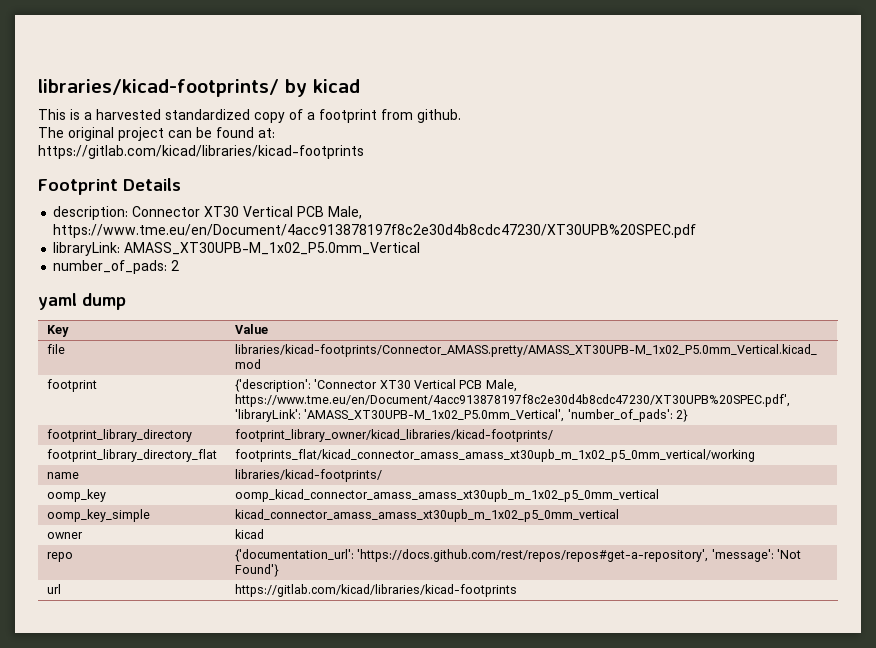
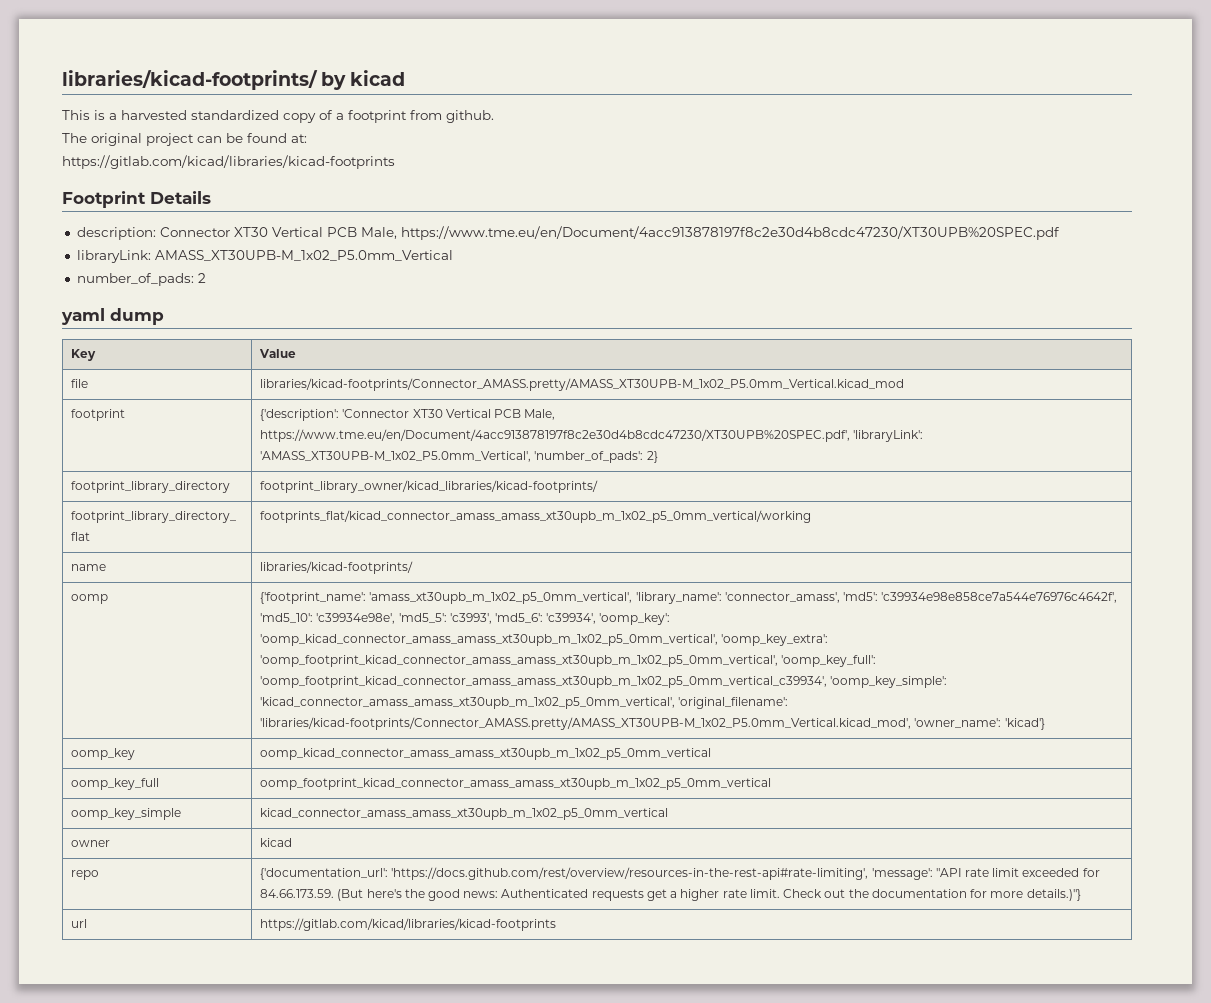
+ oomp | {'footprint_name': 'amass_xt30upb_m_1x02_p5_0mm_vertical', 'library_name': 'connector_amass', 'md5': 'c39934e98e858ce7a544e76976c4642f', 'md5_10': 'c39934e98e', 'md5_5': 'c3993', 'md5_6': 'c39934', 'oomp_key': 'oomp_kicad_connector_amass_amass_xt30upb_m_1x02_p5_0mm_vertical', 'oomp_key_extra': 'oomp_footprint_kicad_connector_amass_amass_xt30upb_m_1x02_p5_0mm_vertical', 'oomp_key_full': 'oomp_footprint_kicad_connector_amass_amass_xt30upb_m_1x02_p5_0mm_vertical_c39934', 'oomp_key_simple': 'kicad_connector_amass_amass_xt30upb_m_1x02_p5_0mm_vertical', 'original_filename': 'libraries/kicad-footprints/Connector_AMASS.pretty/AMASS_XT30UPB-M_1x02_P5.0mm_Vertical.kicad_mod', 'owner_name': 'kicad'}
+ oomp_key_full | oomp_footprint_kicad_connector_amass_amass_xt30upb_m_1x02_p5_0mm_vertical
- repo | {'documentation_url': 'https://docs.github.com/rest/repos/repos#get-a-repository', 'message': 'Not Found'}
+ repo | {'documentation_url': 'https://docs.github.com/rest/overview/resources-in-the-rest-api#rate-limiting', 'message': "API rate limit exceeded for 84.66.173.59. (But here's the good news: Authenticated requests get a higher rate limit. Check out the documentation for more details.)"}

